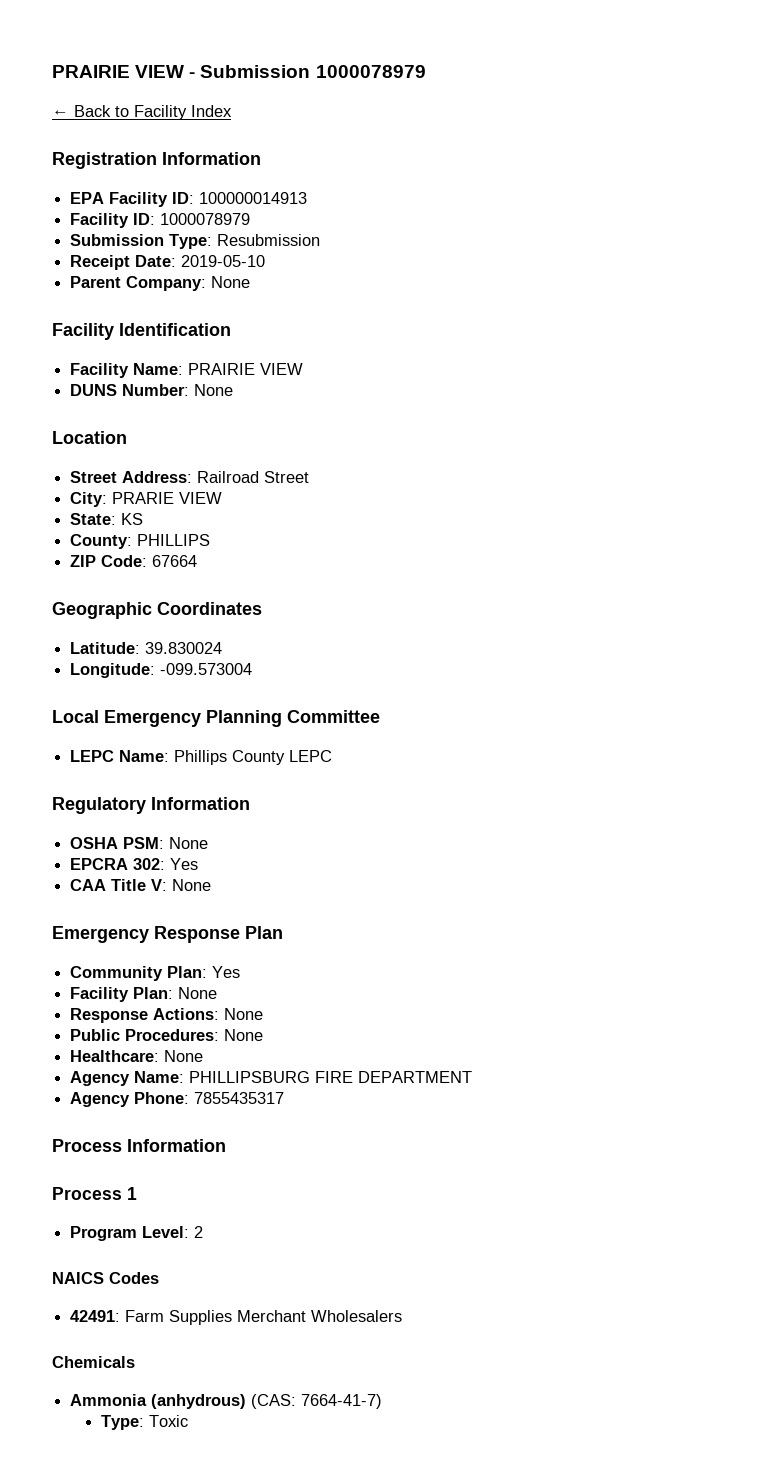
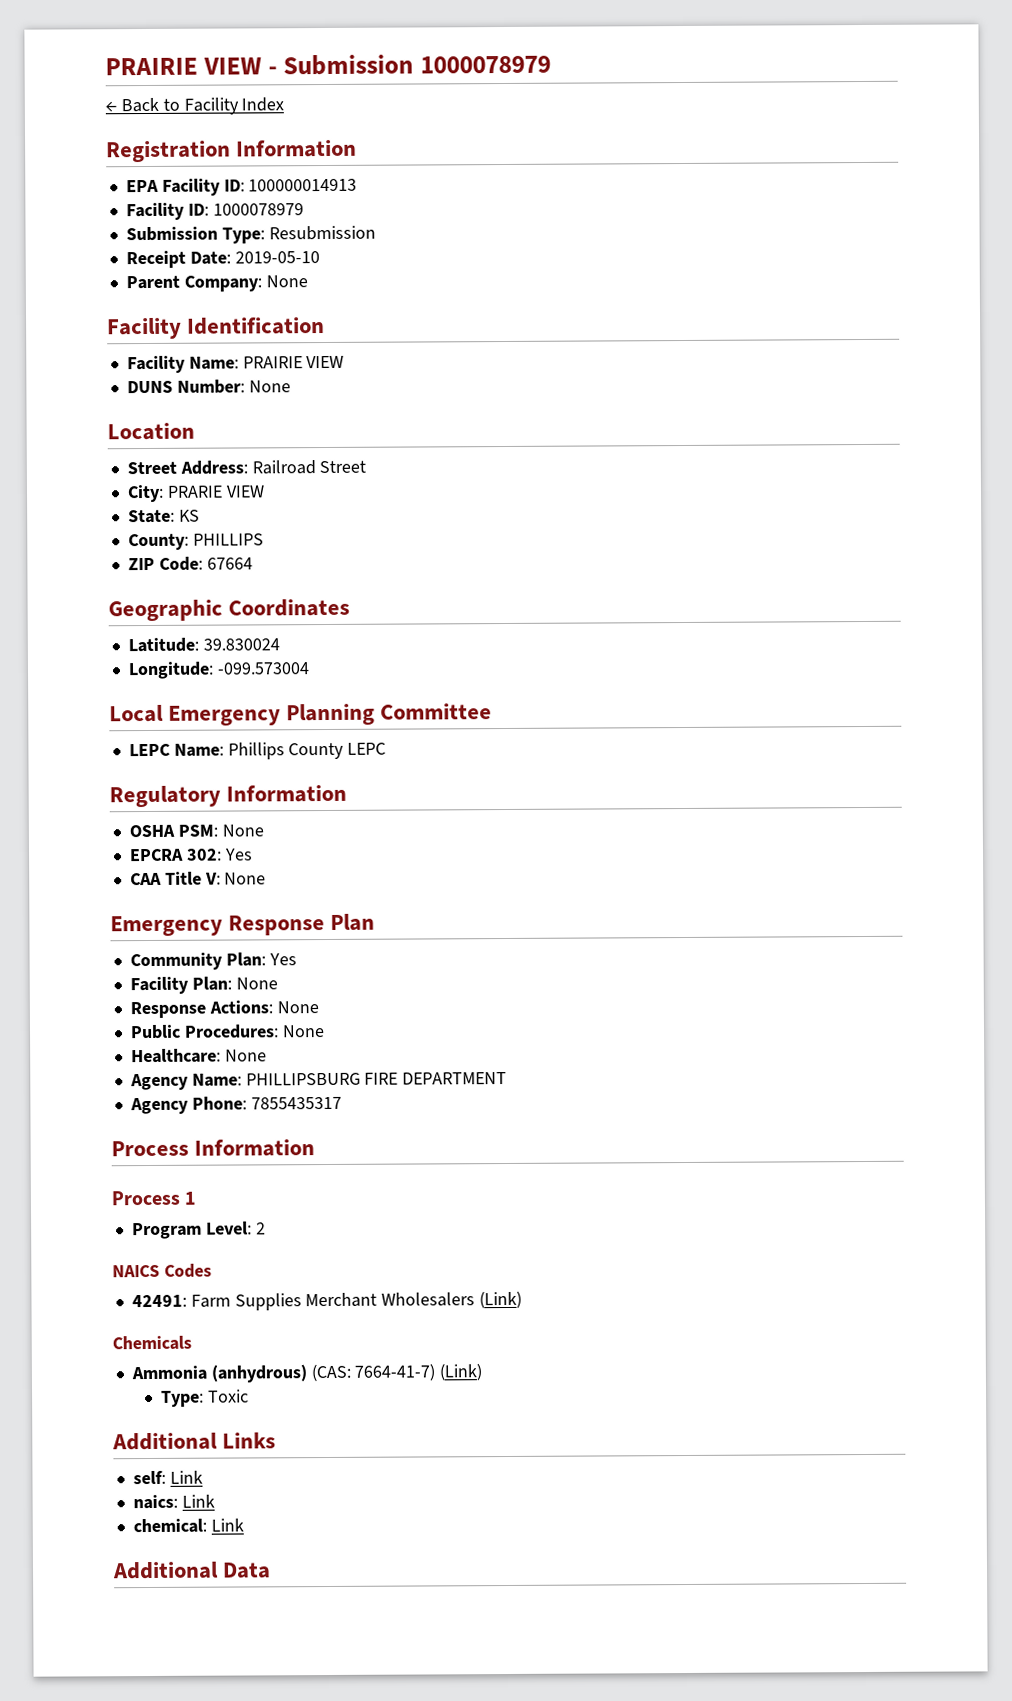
- 42491: Farm Supplies Merchant Wholesalers
+ 42491: Farm Supplies Merchant Wholesalers (Link)
- Ammonia (anhydrous) (CAS: 7664-41-7)
+ Ammonia (anhydrous) (CAS: 7664-41-7) (Link)
+ Additional Links
+ self: Link
+ naics: Link
+ chemical: Link
+ Additional Data

